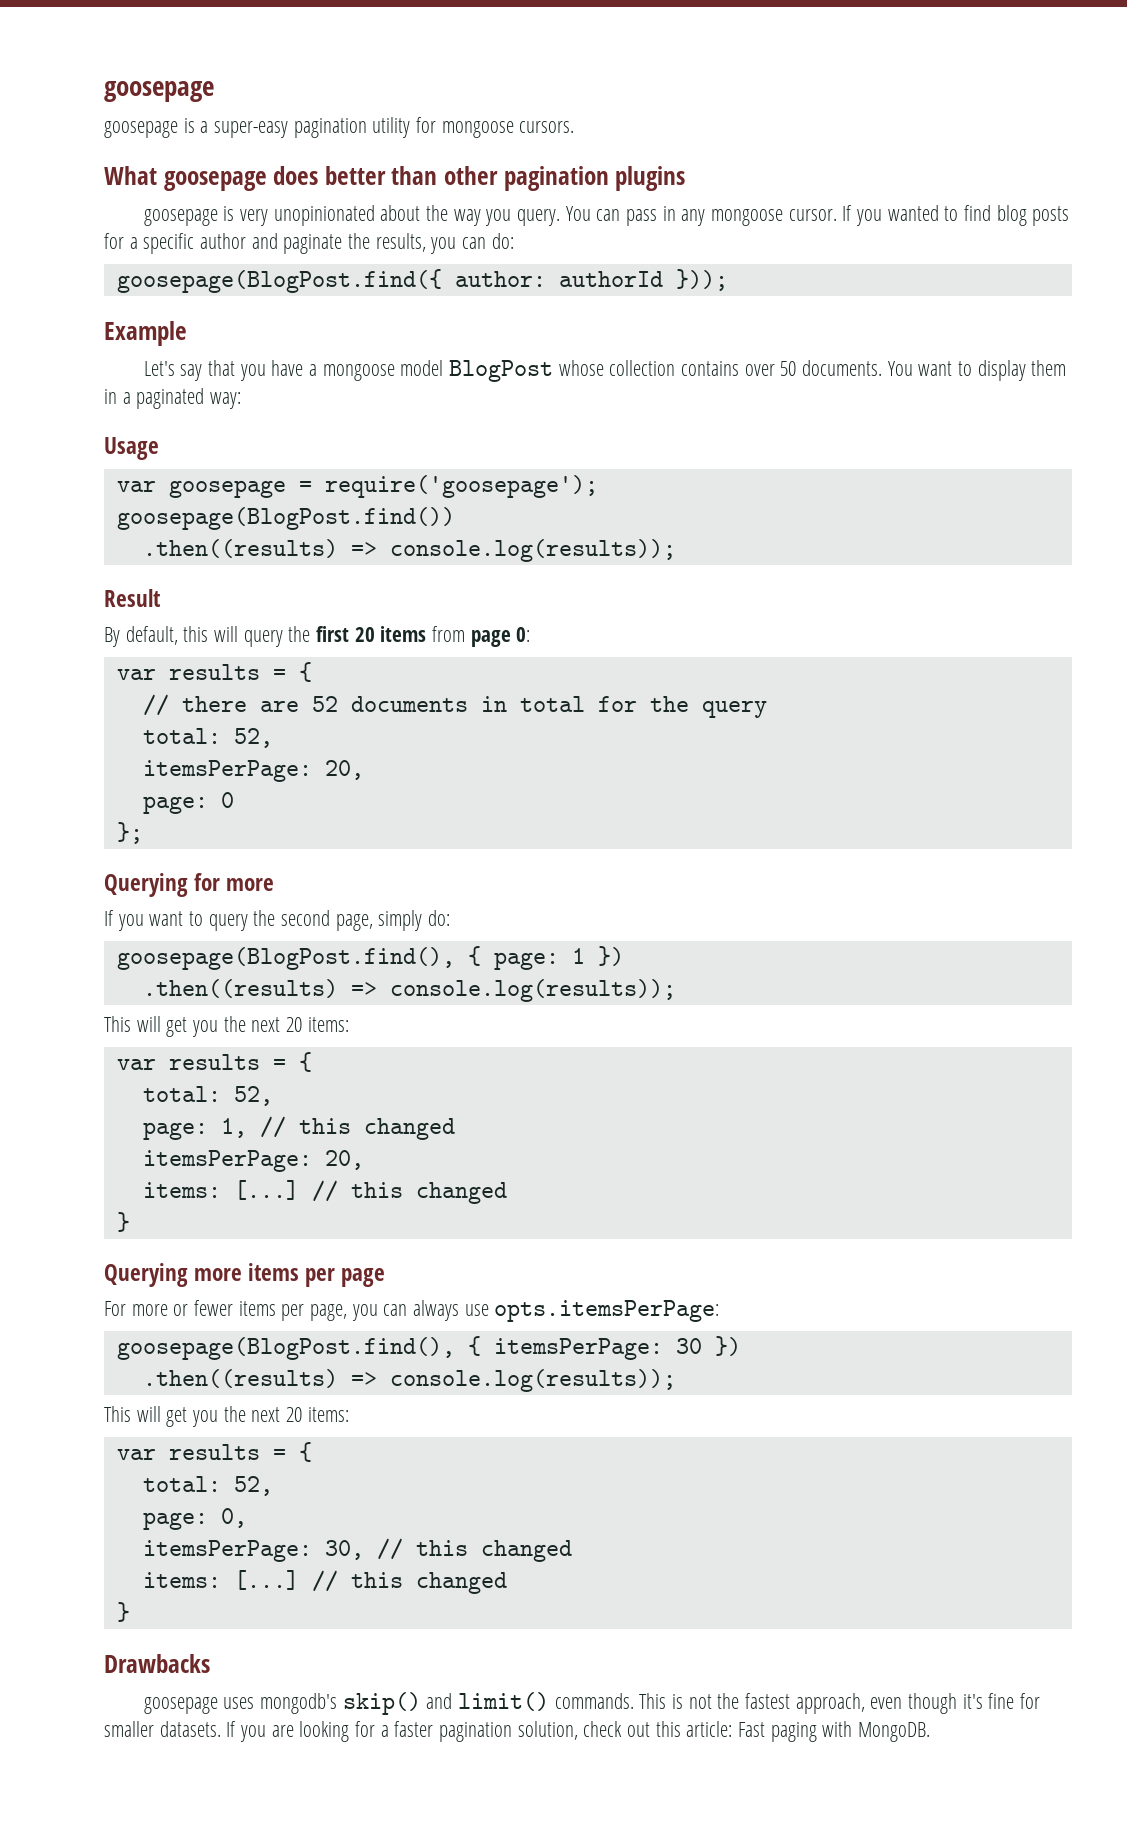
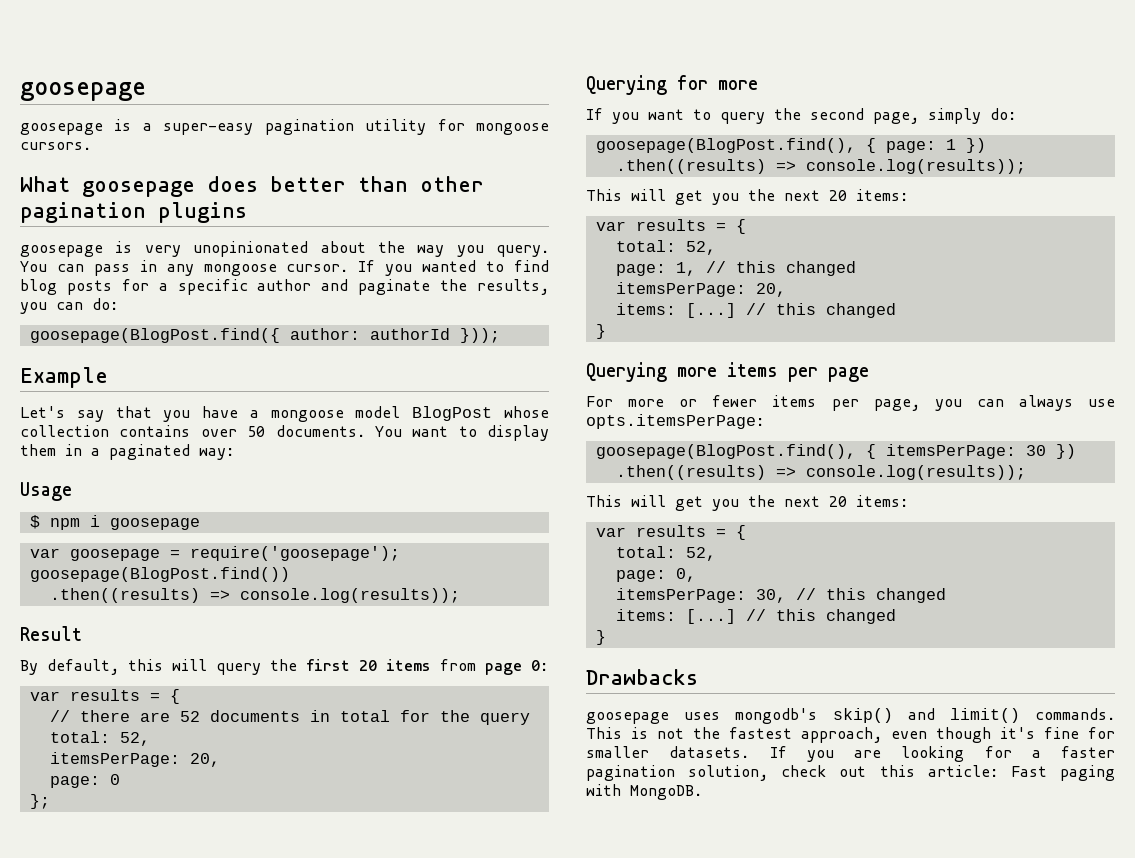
+ $ npm i goosepage

